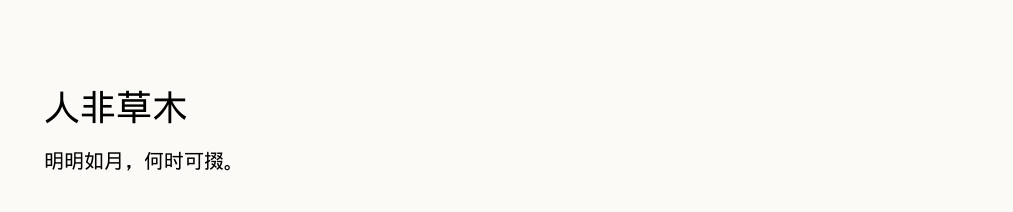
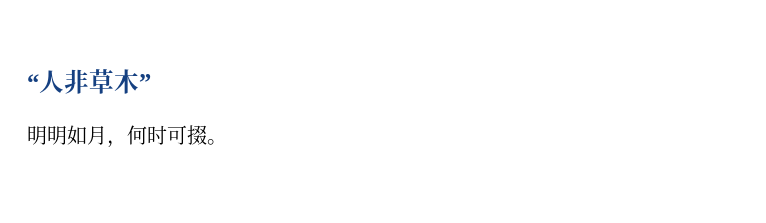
- 人非草木
+ “人非草木”

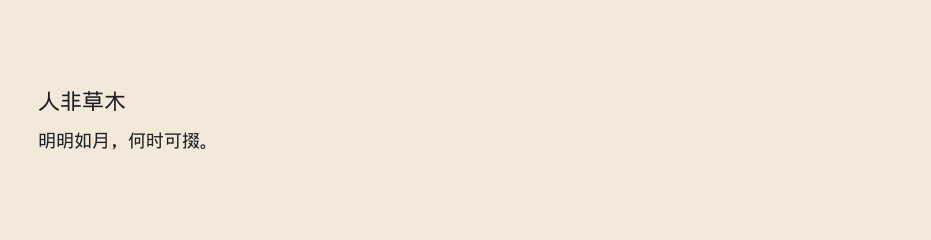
- “人非草木”
+ 人非草木

